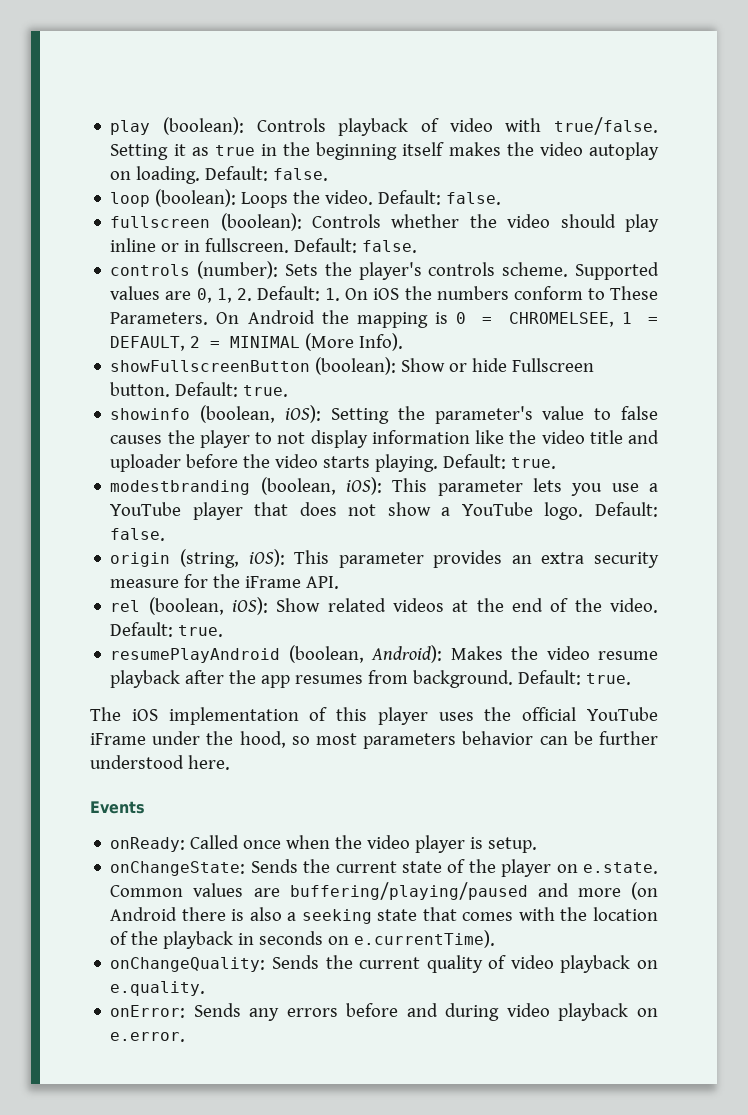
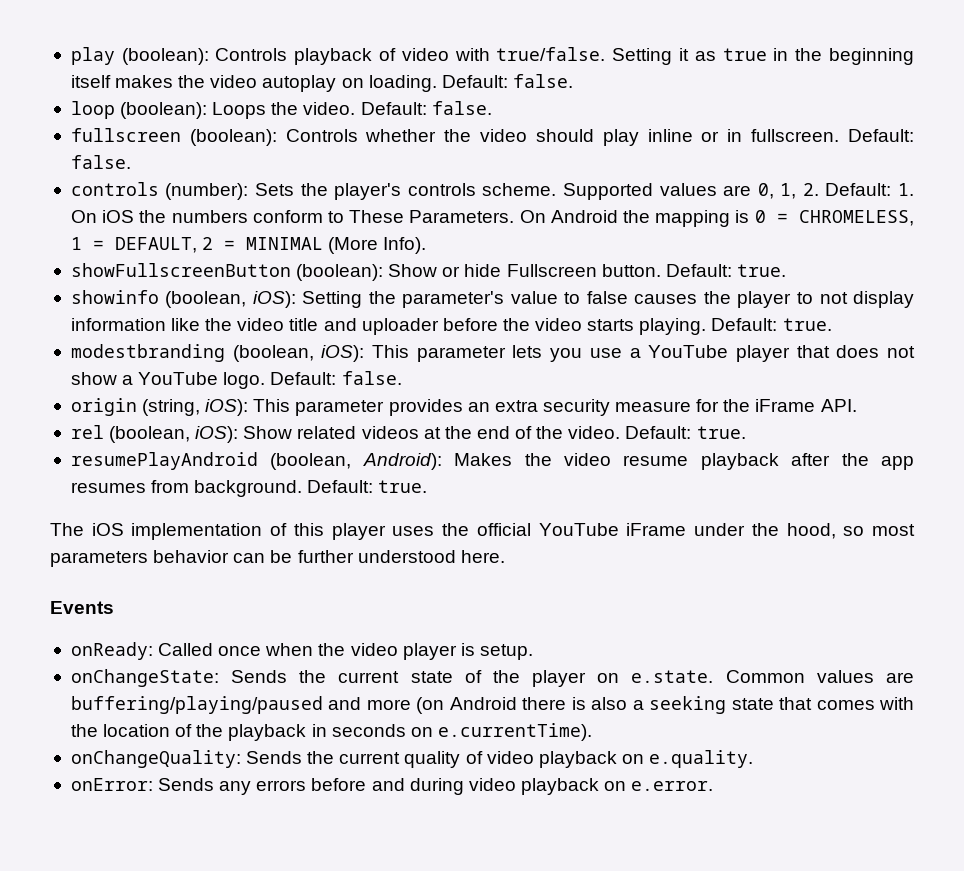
- On Android the mapping is 0 = CHROMELSEE, 1 = DEFAULT, 2 = MINIMAL (More Info).
+ On Android the mapping is 0 = CHROMELESS, 1 = DEFAULT, 2 = MINIMAL (More Info).

